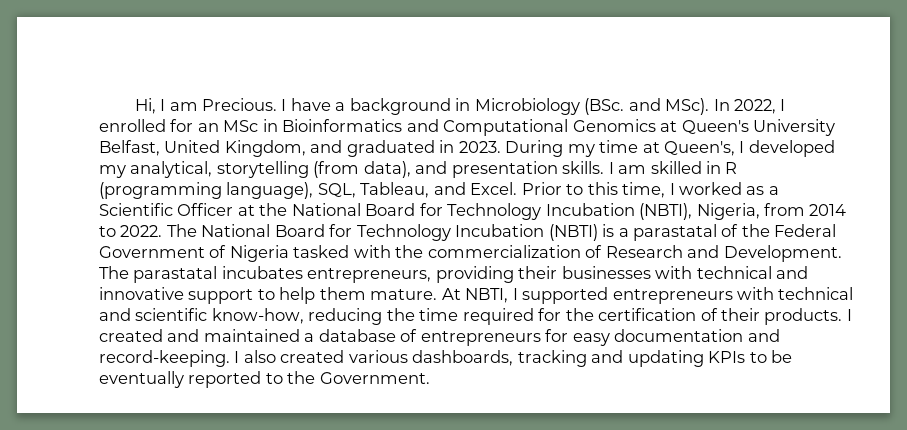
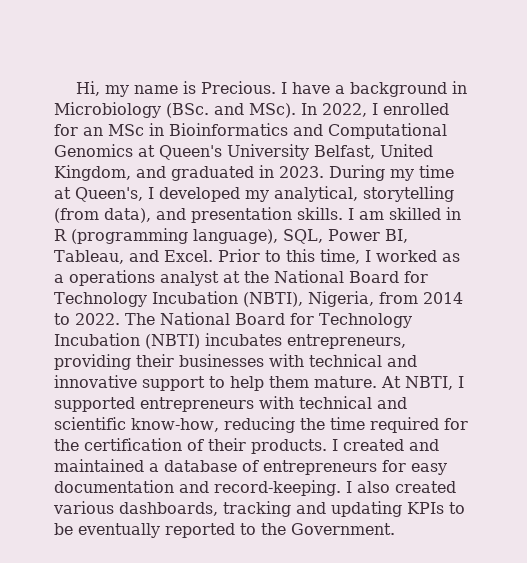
- Hi, I am Precious.
+ Hi, my name is Precious.
- I am skilled in R (programming language), SQL, Tableau, and Excel.
+ I am skilled in R (programming language), SQL, Power BI, Tableau, and Excel.
- Prior to this time, I worked as a Scientific Officer at the National Board for Technology Incubation (NBTI), Nigeria, from 2014 to 2022.
+ Prior to this time, I worked as a operations analyst at the National Board for Technology Incubation (NBTI), Nigeria, from 2014 to 2022.
- The National Board for Technology Incubation (NBTI) is a parastatal of the Federal Government of Nigeria tasked with the commercialization of Research and Development. The parastatal incubates entrepreneurs, providing their businesses with technical and innovative support to help them mature.
+ The National Board for Technology Incubation (NBTI) incubates entrepreneurs, providing their businesses with technical and innovative support to help them mature.

